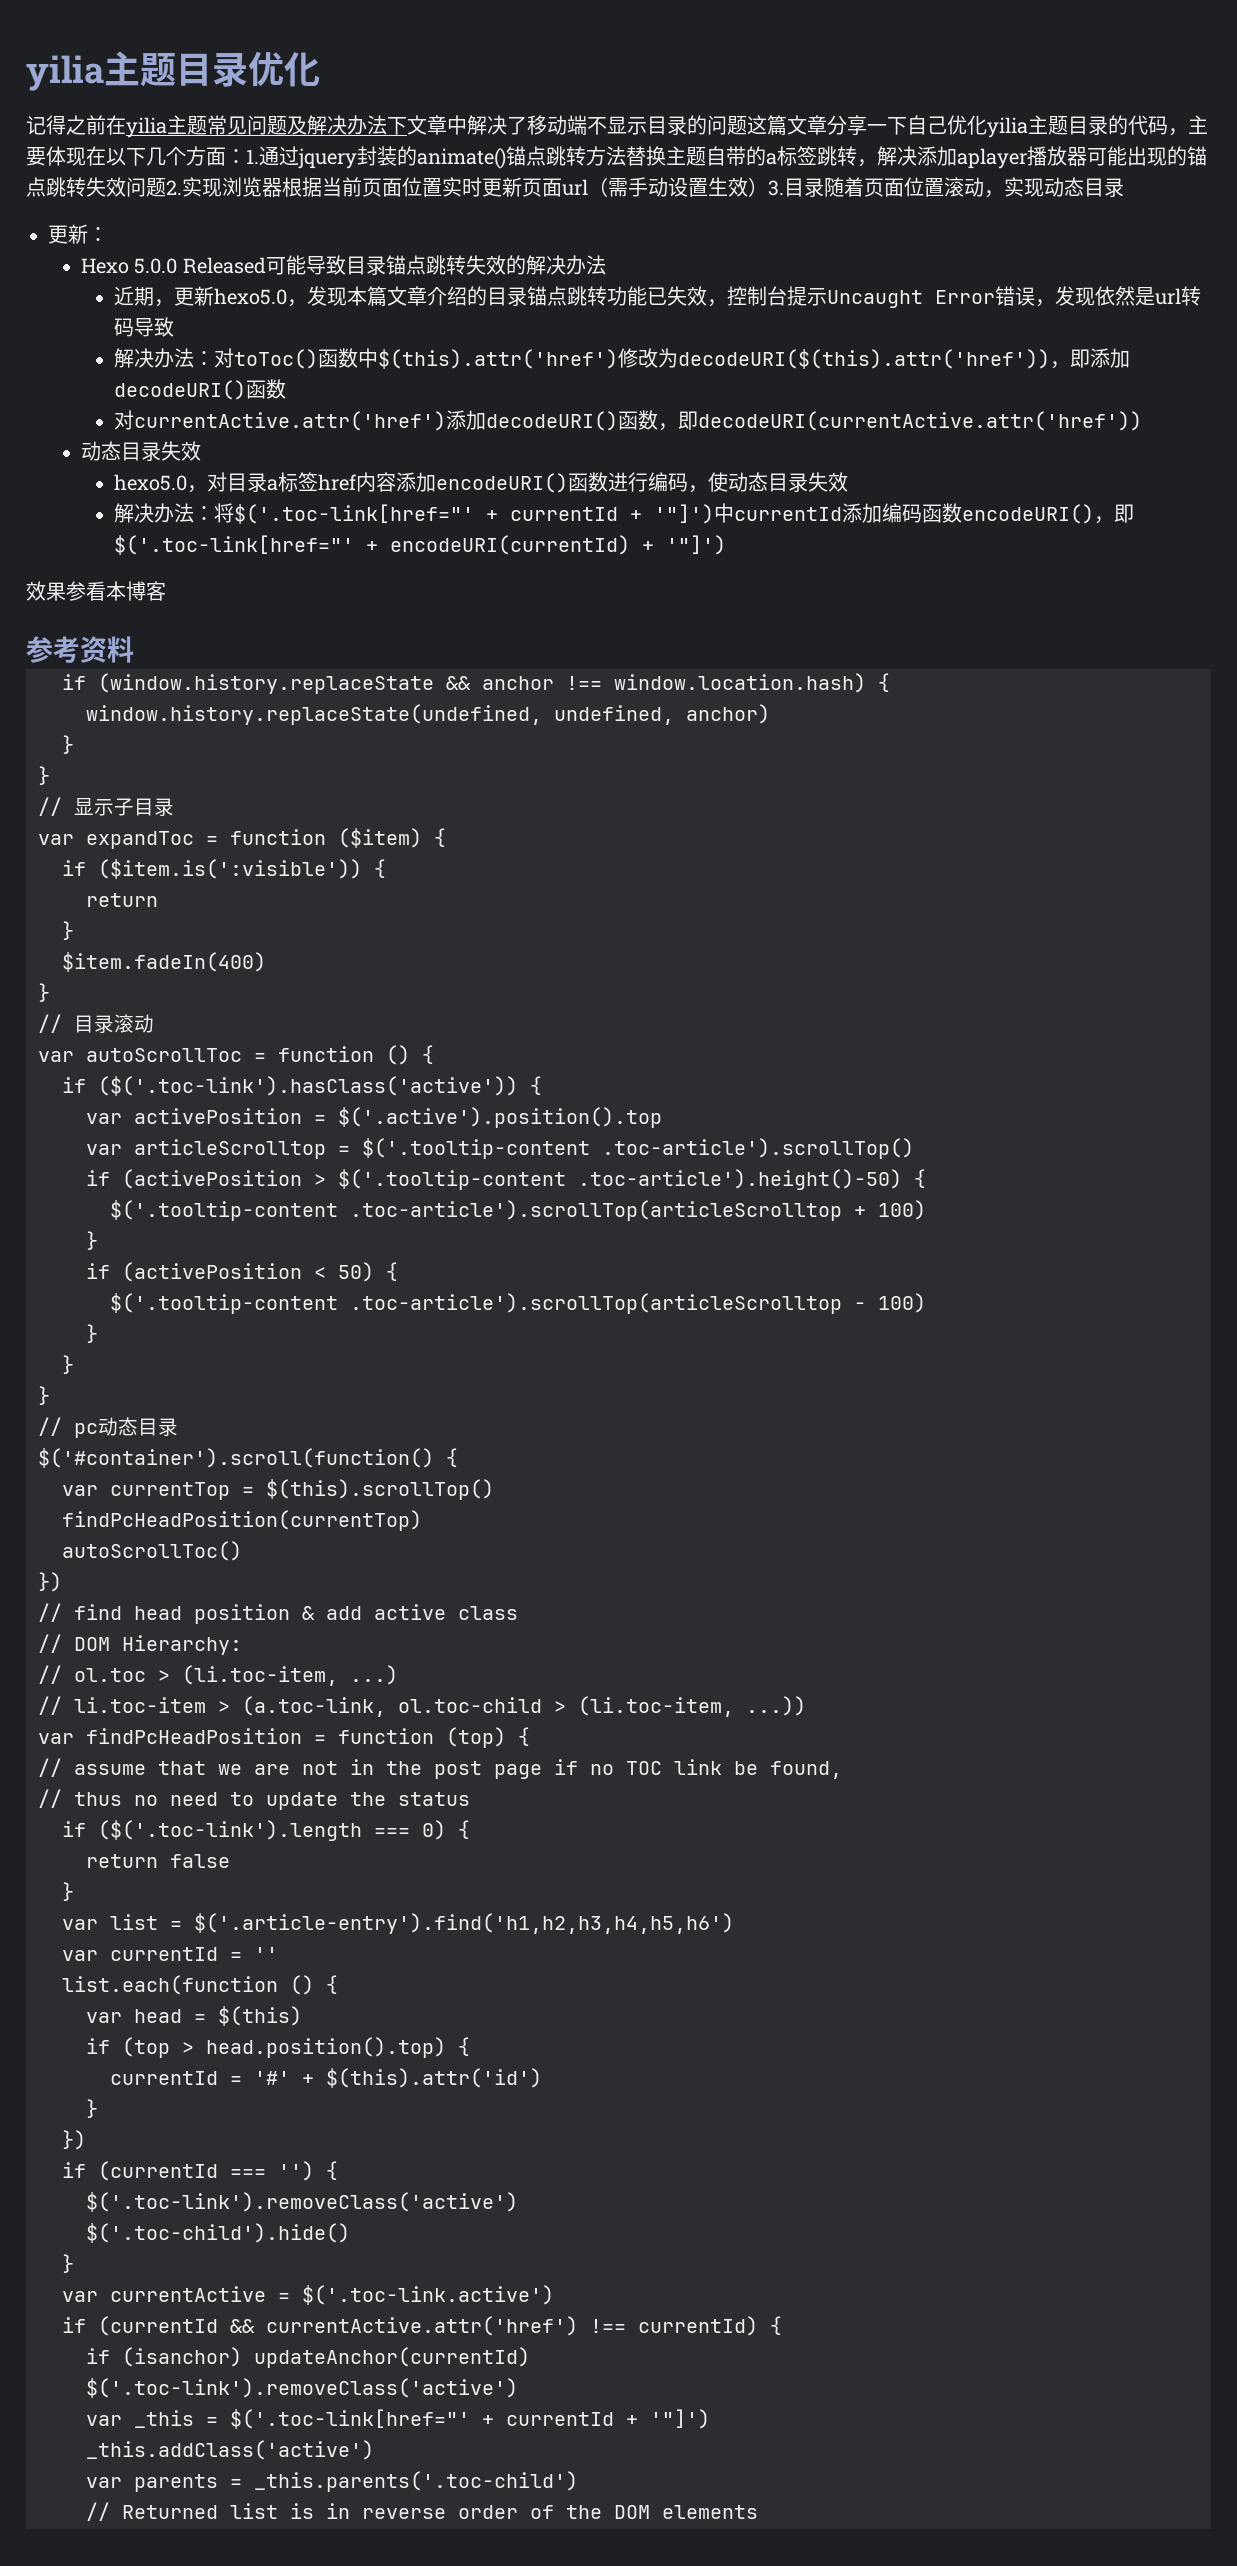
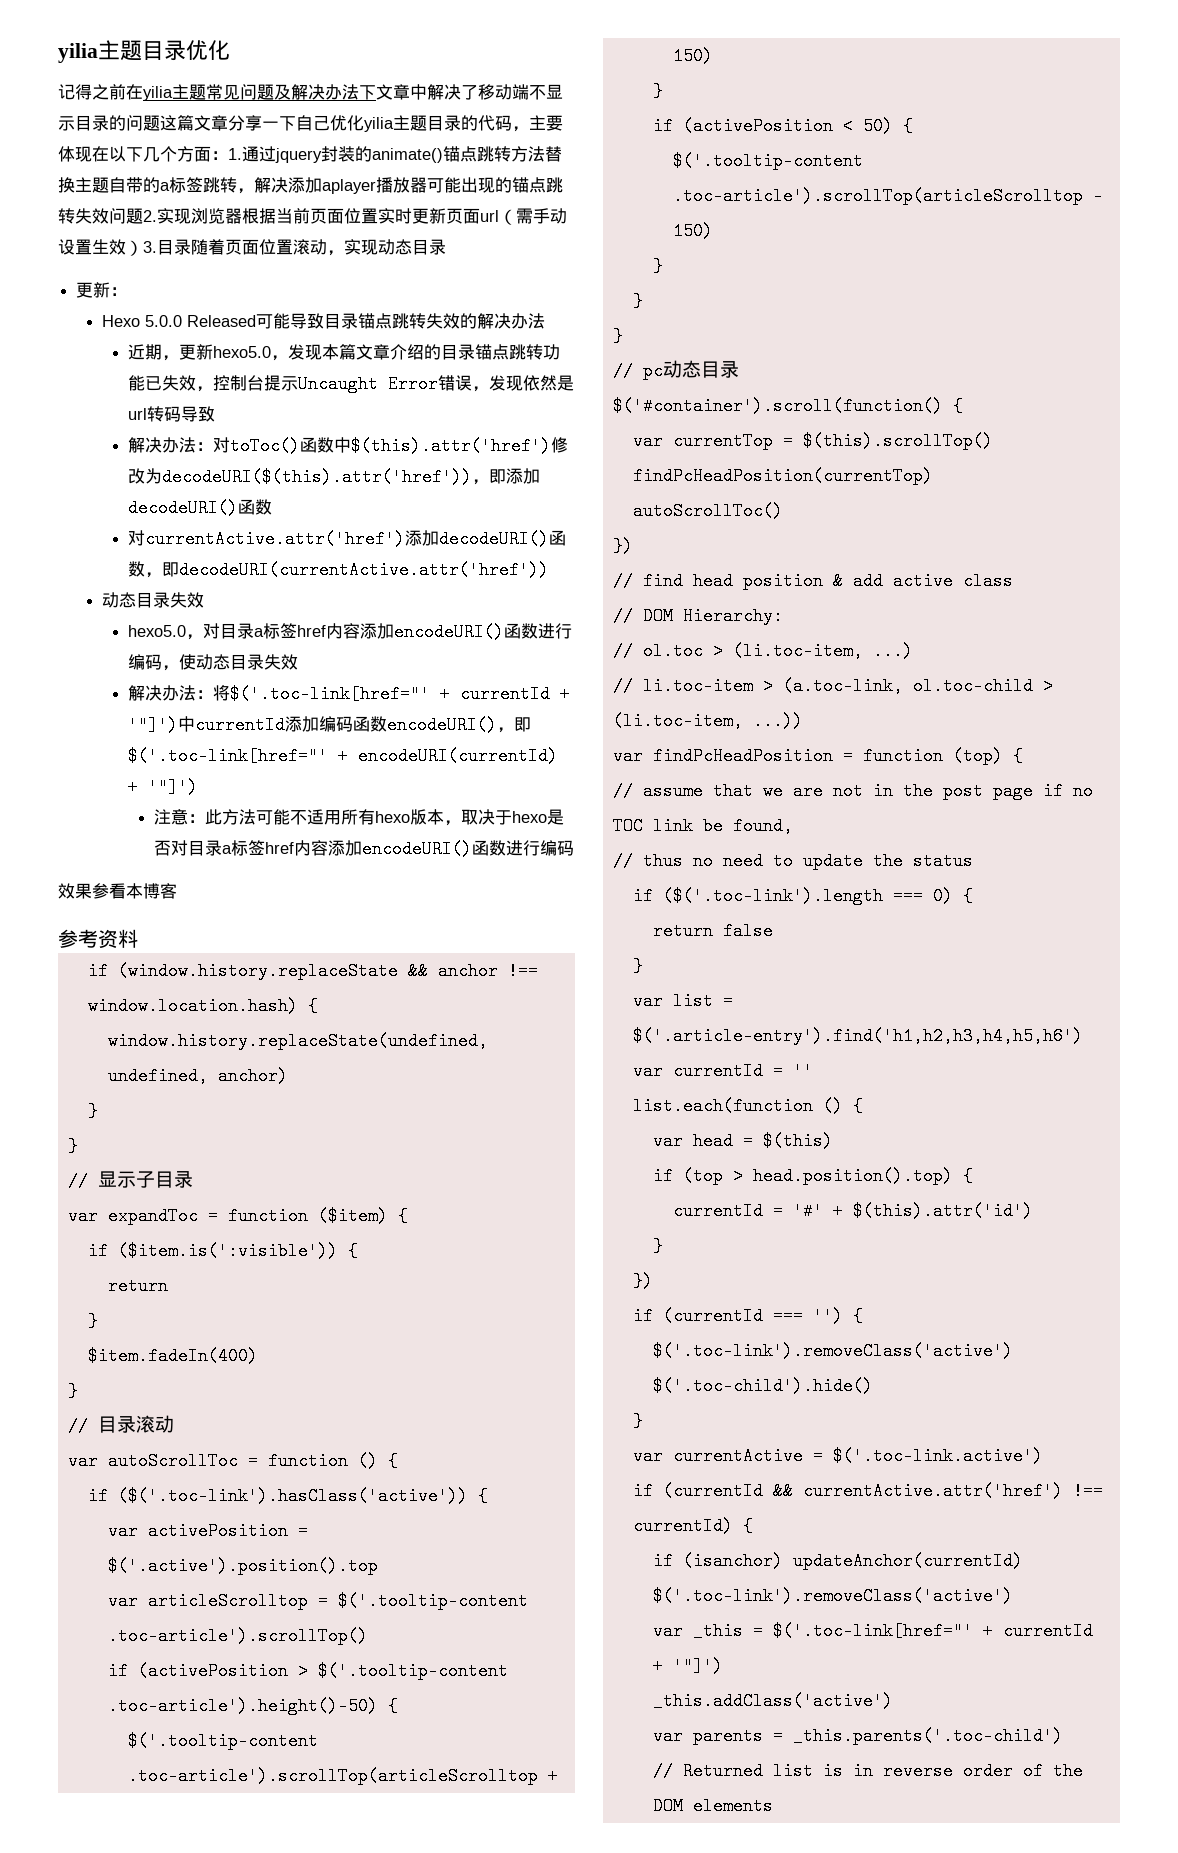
+ 注意：此方法可能不适用所有hexo版本，取决于hexo是否对目录a标签href内容添加encodeURI()函数进行编码
- $('.tooltip-content .toc-article').scrollTop(articleScrolltop + 100)
+ $('.tooltip-content .toc-article').scrollTop(articleScrolltop + 150)
- $('.tooltip-content .toc-article').scrollTop(articleScrolltop - 100)
+ $('.tooltip-content .toc-article').scrollTop(articleScrolltop - 150)

